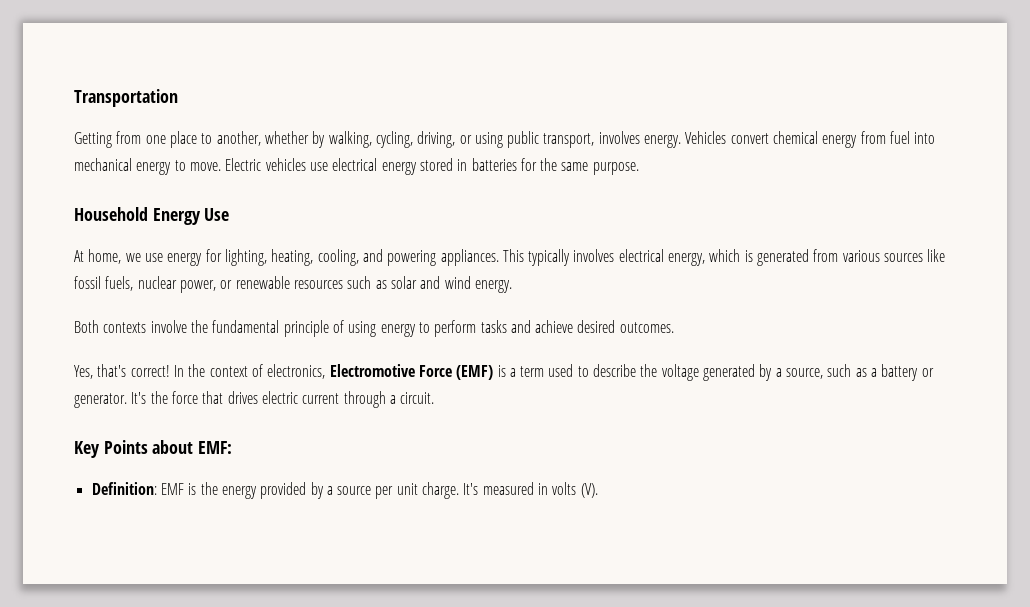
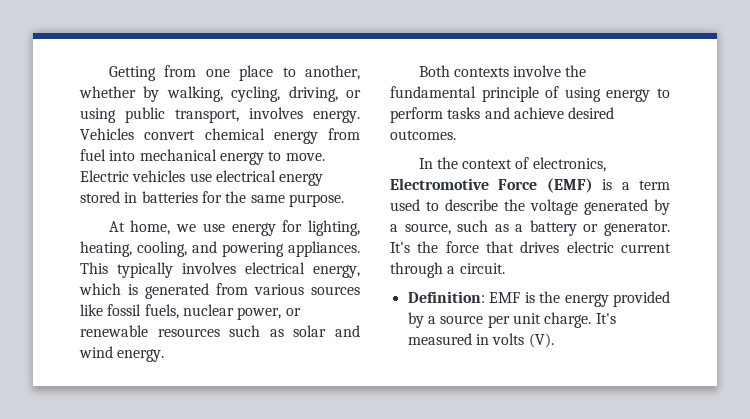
- Transportation
- Household Energy Use
- Yes, that's correct!
- Key Points about EMF:

